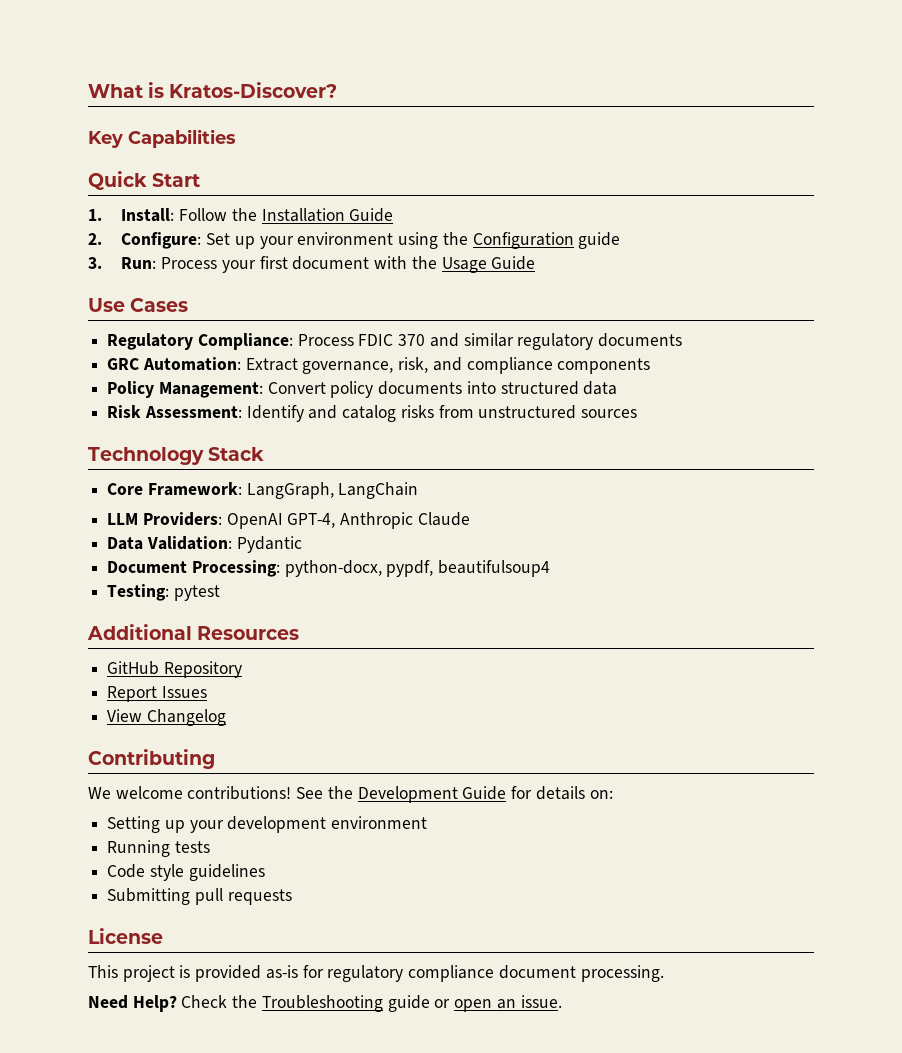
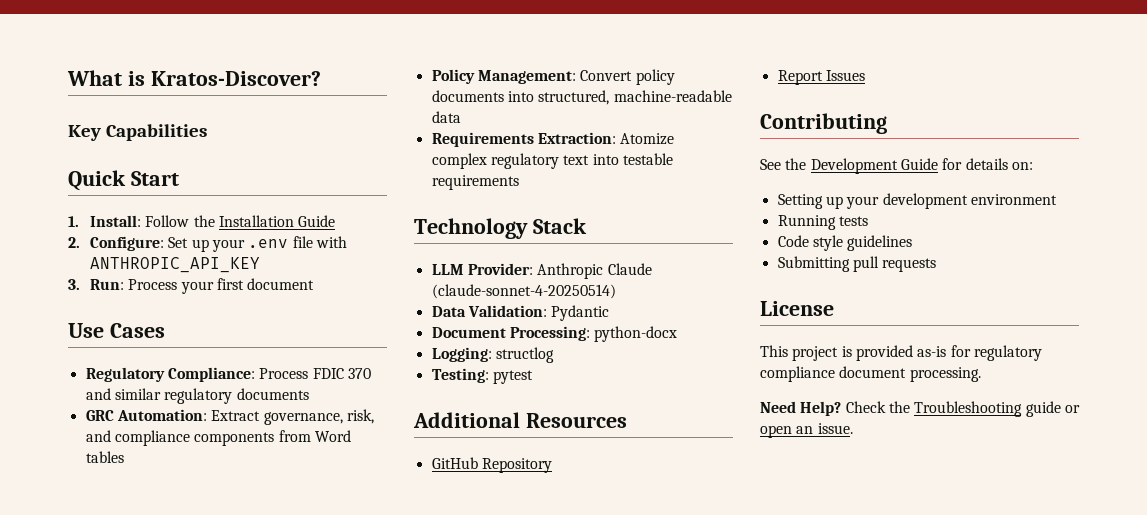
- 2. Configure: Set up your environment using the Configuration guide
+ 2. Configure: Set up your .env file with ANTHROPIC_API_KEY
- 3. Run: Process your first document with the Usage Guide
+ 3. Run: Process your first document
- GRC Automation: Extract governance, risk, and compliance components
+ GRC Automation: Extract governance, risk, and compliance components from Word tables
- Policy Management: Convert policy documents into structured data
+ Policy Management: Convert policy documents into structured, machine-readable data
- Risk Assessment: Identify and catalog risks from unstructured sources
+ Requirements Extraction: Atomize complex regulatory text into testable requirements
  Technology Stack
- Core Framework: LangGraph, LangChain
- LLM Providers: OpenAI GPT-4, Anthropic Claude
+ LLM Provider: Anthropic Claude (claude-sonnet-4-20250514)
- Document Processing: python-docx, pypdf, beautifulsoup4
+ Document Processing: python-docx
+ Logging: structlog
- View Changelog
- We welcome contributions!

